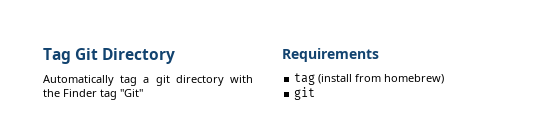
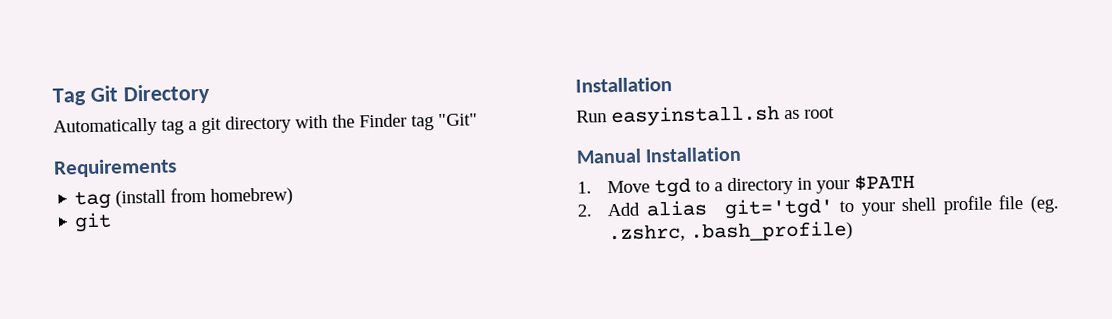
  tag (install from homebrew)
  git
+ Installation
+ Run easyinstall.sh as root
+ Manual Installation
+ 1. Move tgd to a directory in your $PATH
+ 2. Add alias git='tgd' to your shell profile file (eg. .zshrc, .bash_profile)

